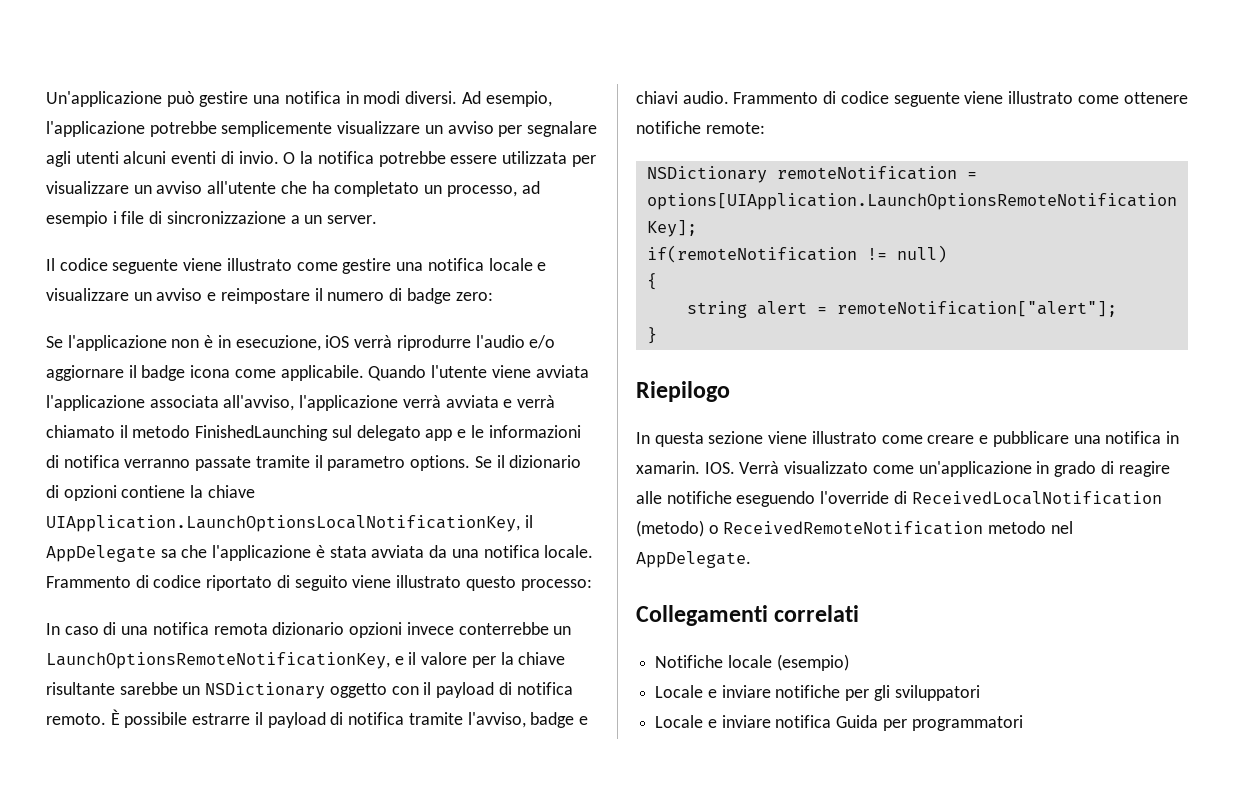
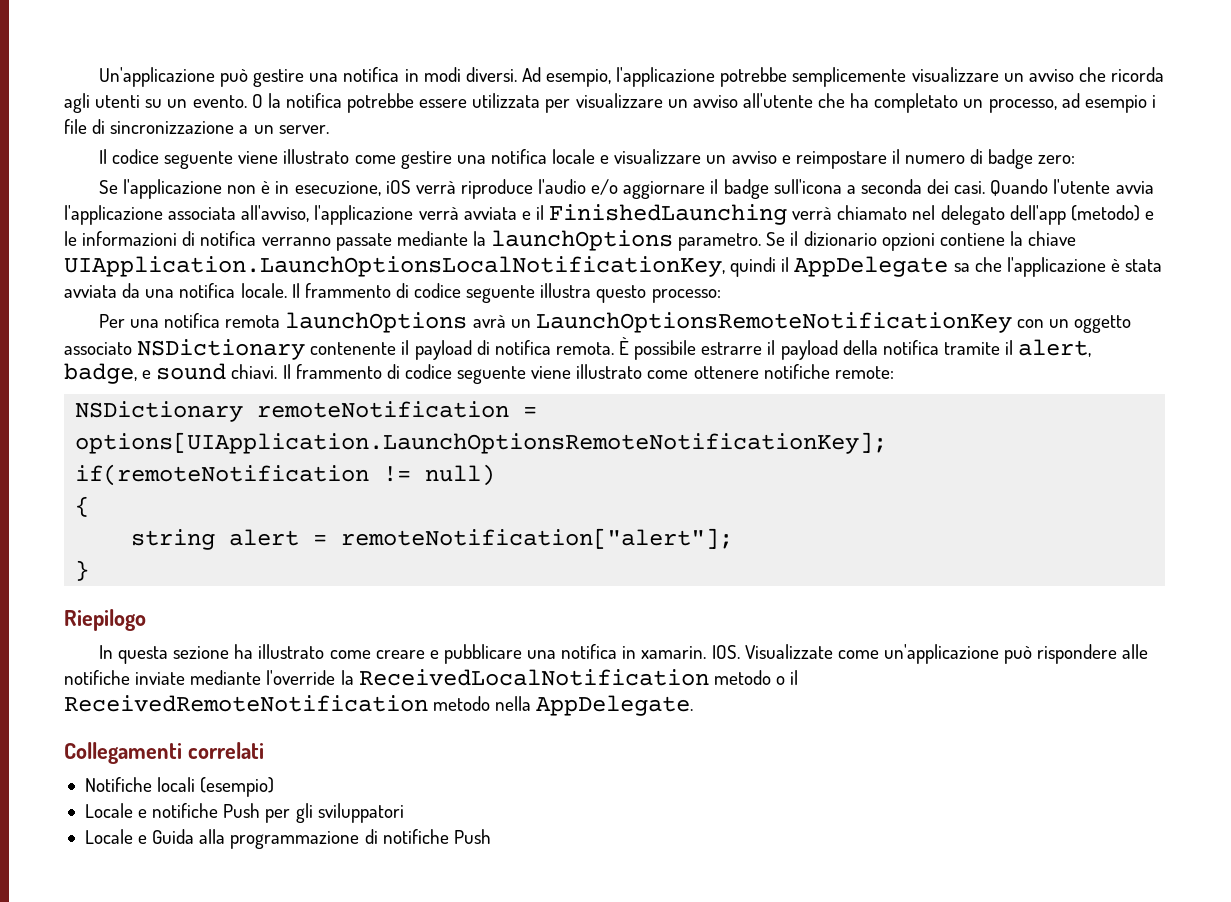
- Ad esempio, l'applicazione potrebbe semplicemente visualizzare un avviso per segnalare agli utenti alcuni eventi di invio.
+ Ad esempio, l'applicazione potrebbe semplicemente visualizzare un avviso che ricorda agli utenti su un evento.
- Se l'applicazione non è in esecuzione, iOS verrà riprodurre l'audio e/o aggiornare il badge icona come applicabile. Quando l'utente viene avviata l'applicazione associata all'avviso, l'applicazione verrà avviata e verrà chiamato il metodo FinishedLaunching sul delegato app e le informazioni di notifica verranno passate tramite il parametro options.
+ Se l'applicazione non è in esecuzione, iOS verrà riproduce l'audio e/o aggiornare il badge sull'icona a seconda dei casi. Quando l'utente avvia l'applicazione associata all'avviso, l'applicazione verrà avviata e il FinishedLaunching verrà chiamato nel delegato dell'app (metodo) e le informazioni di notifica verranno passate mediante la launchOptions parametro.
- Se il dizionario di opzioni contiene la chiave UIApplication.LaunchOptionsLocalNotificationKey, il AppDelegate sa che l'applicazione è stata avviata da una notifica locale.
+ Se il dizionario opzioni contiene la chiave UIApplication.LaunchOptionsLocalNotificationKey, quindi il AppDelegate sa che l'applicazione è stata avviata da una notifica locale.
- Frammento di codice riportato di seguito viene illustrato questo processo:
- In caso di una notifica remota dizionario opzioni invece conterrebbe un LaunchOptionsRemoteNotificationKey, e il valore per la chiave risultante sarebbe un NSDictionary oggetto con il payload di notifica remoto.
+ Il frammento di codice seguente illustra questo processo:
+ Per una notifica remota launchOptions avrà un LaunchOptionsRemoteNotificationKey con un oggetto associato NSDictionary contenente il payload di notifica remota.
- È possibile estrarre il payload di notifica tramite l'avviso, badge e chiavi audio. Frammento di codice seguente viene illustrato come ottenere notifiche remote:
+ È possibile estrarre il payload della notifica tramite il alert, badge, e sound chiavi. Il frammento di codice seguente viene illustrato come ottenere notifiche remote:
- In questa sezione viene illustrato come creare e pubblicare una notifica in xamarin.
+ In questa sezione ha illustrato come creare e pubblicare una notifica in xamarin.
- IOS. Verrà visualizzato come un'applicazione in grado di reagire alle notifiche eseguendo l'override di ReceivedLocalNotification (metodo) o ReceivedRemoteNotification metodo nel AppDelegate.
+ IOS. Visualizzate come un'applicazione può rispondere alle notifiche inviate mediante l'override la ReceivedLocalNotification metodo o il ReceivedRemoteNotification metodo nella AppDelegate.
- Notifiche locale (esempio)
+ Notifiche locali (esempio)
- Locale e inviare notifiche per gli sviluppatori
+ Locale e notifiche Push per gli sviluppatori
- Locale e inviare notifica Guida per programmatori
+ Locale e Guida alla programmazione di notifiche Push

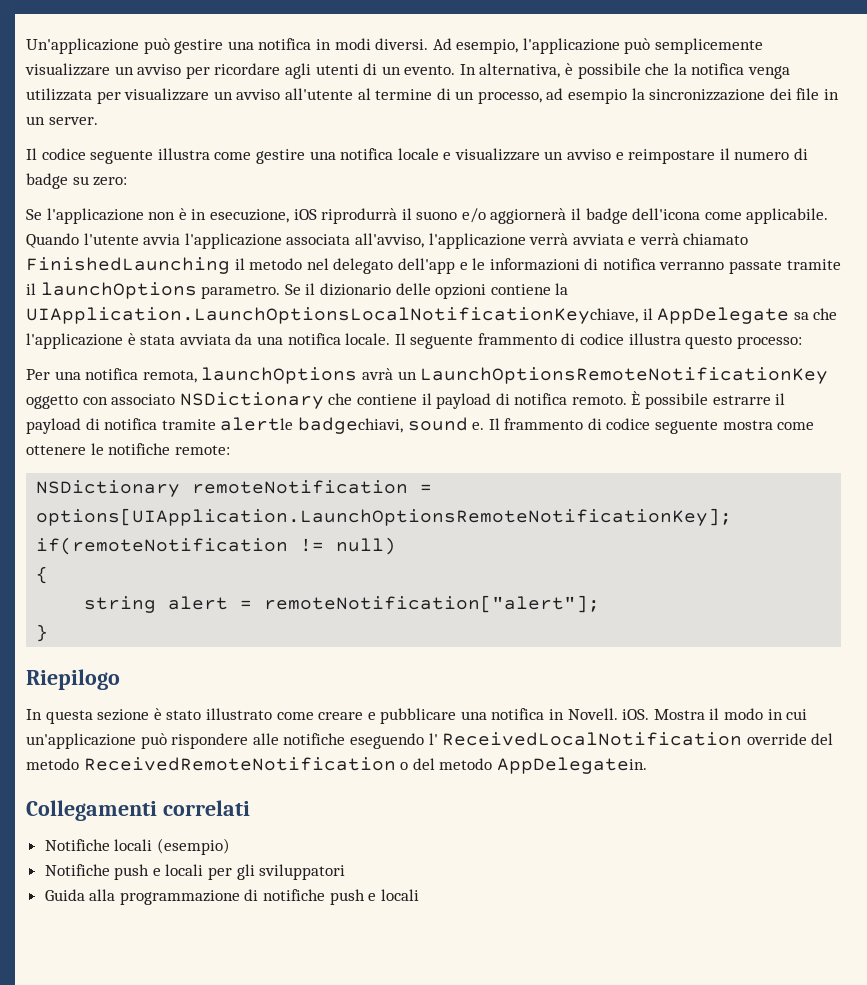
- Ad esempio, l'applicazione potrebbe semplicemente visualizzare un avviso che ricorda agli utenti su un evento.
+ Ad esempio, l'applicazione può semplicemente visualizzare un avviso per ricordare agli utenti di un evento.
- O la notifica potrebbe essere utilizzata per visualizzare un avviso all'utente che ha completato un processo, ad esempio i file di sincronizzazione a un server.
+ In alternativa, è possibile che la notifica venga utilizzata per visualizzare un avviso all'utente al termine di un processo, ad esempio la sincronizzazione dei file in un server.
- Il codice seguente viene illustrato come gestire una notifica locale e visualizzare un avviso e reimpostare il numero di badge zero:
+ Il codice seguente illustra come gestire una notifica locale e visualizzare un avviso e reimpostare il numero di badge su zero:
- Se l'applicazione non è in esecuzione, iOS verrà riproduce l'audio e/o aggiornare il badge sull'icona a seconda dei casi.
+ Se l'applicazione non è in esecuzione, iOS riprodurrà il suono e/o aggiornerà il badge dell'icona come applicabile.
- Quando l'utente avvia l'applicazione associata all'avviso, l'applicazione verrà avviata e il FinishedLaunching verrà chiamato nel delegato dell'app (metodo) e le informazioni di notifica verranno passate mediante la launchOptions parametro.
+ Quando l'utente avvia l'applicazione associata all'avviso, l'applicazione verrà avviata e verrà chiamato FinishedLaunching il metodo nel delegato dell'app e le informazioni di notifica verranno passate tramite il launchOptions parametro.
- Se il dizionario opzioni contiene la chiave UIApplication.LaunchOptionsLocalNotificationKey, quindi il AppDelegate sa che l'applicazione è stata avviata da una notifica locale.
+ Se il dizionario delle opzioni contiene la UIApplication.LaunchOptionsLocalNotificationKeychiave, il AppDelegate sa che l'applicazione è stata avviata da una notifica locale.
- Il frammento di codice seguente illustra questo processo:
+ Il seguente frammento di codice illustra questo processo:
- Per una notifica remota launchOptions avrà un LaunchOptionsRemoteNotificationKey con un oggetto associato NSDictionary contenente il payload di notifica remota.
+ Per una notifica remota, launchOptions avrà un LaunchOptionsRemoteNotificationKey oggetto con associato NSDictionary che contiene il payload di notifica remoto.
- È possibile estrarre il payload della notifica tramite il alert, badge, e sound chiavi. Il frammento di codice seguente viene illustrato come ottenere notifiche remote:
+ È possibile estrarre il payload di notifica tramite alertle badgechiavi, sound e. Il frammento di codice seguente mostra come ottenere le notifiche remote:
- In questa sezione ha illustrato come creare e pubblicare una notifica in xamarin. IOS. Visualizzate come un'applicazione può rispondere alle notifiche inviate mediante l'override la ReceivedLocalNotification metodo o il ReceivedRemoteNotification metodo nella AppDelegate.
+ In questa sezione è stato illustrato come creare e pubblicare una notifica in Novell. iOS. Mostra il modo in cui un'applicazione può rispondere alle notifiche eseguendo l' ReceivedLocalNotification override del metodo ReceivedRemoteNotification o del metodo AppDelegatein.
- Locale e notifiche Push per gli sviluppatori
+ Notifiche push e locali per gli sviluppatori
- Locale e Guida alla programmazione di notifiche Push
+ Guida alla programmazione di notifiche push e locali

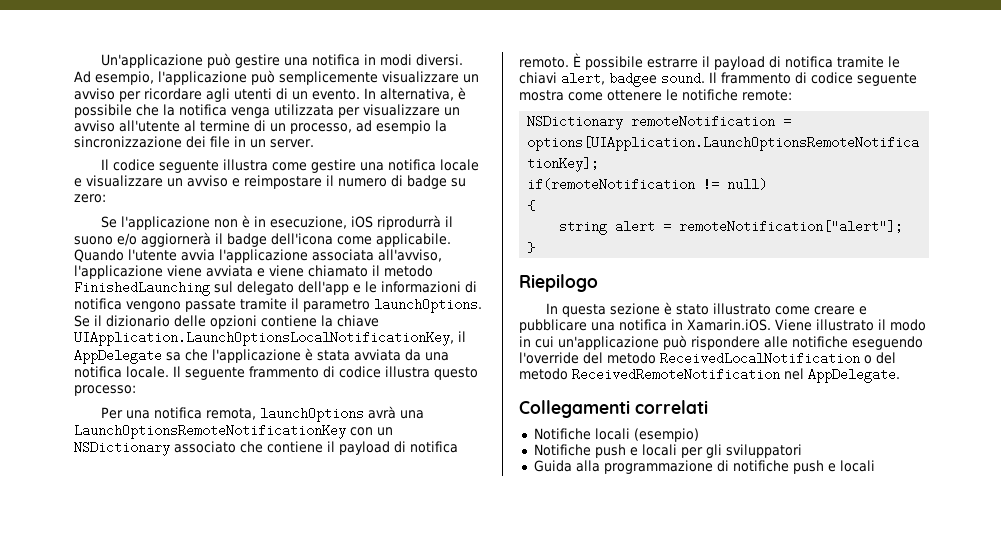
- Quando l'utente avvia l'applicazione associata all'avviso, l'applicazione verrà avviata e verrà chiamato FinishedLaunching il metodo nel delegato dell'app e le informazioni di notifica verranno passate tramite il launchOptions parametro.
+ Quando l'utente avvia l'applicazione associata all'avviso, l'applicazione viene avviata e viene chiamato il metodo FinishedLaunching sul delegato dell'app e le informazioni di notifica vengono passate tramite il parametro launchOptions.
- Se il dizionario delle opzioni contiene la UIApplication.LaunchOptionsLocalNotificationKeychiave, il AppDelegate sa che l'applicazione è stata avviata da una notifica locale.
+ Se il dizionario delle opzioni contiene la chiave UIApplication.LaunchOptionsLocalNotificationKey, il AppDelegate sa che l'applicazione è stata avviata da una notifica locale.
- Per una notifica remota, launchOptions avrà un LaunchOptionsRemoteNotificationKey oggetto con associato NSDictionary che contiene il payload di notifica remoto.
+ Per una notifica remota, launchOptions avrà una LaunchOptionsRemoteNotificationKey con un NSDictionary associato che contiene il payload di notifica remoto.
- È possibile estrarre il payload di notifica tramite alertle badgechiavi, sound e.
+ È possibile estrarre il payload di notifica tramite le chiavi alert, badgee sound.
- In questa sezione è stato illustrato come creare e pubblicare una notifica in Novell. iOS. Mostra il modo in cui un'applicazione può rispondere alle notifiche eseguendo l' ReceivedLocalNotification override del metodo ReceivedRemoteNotification o del metodo AppDelegatein.
+ In questa sezione è stato illustrato come creare e pubblicare una notifica in Xamarin.iOS. Viene illustrato il modo in cui un'applicazione può rispondere alle notifiche eseguendo l'override del metodo ReceivedLocalNotification o del metodo ReceivedRemoteNotification nel AppDelegate.

